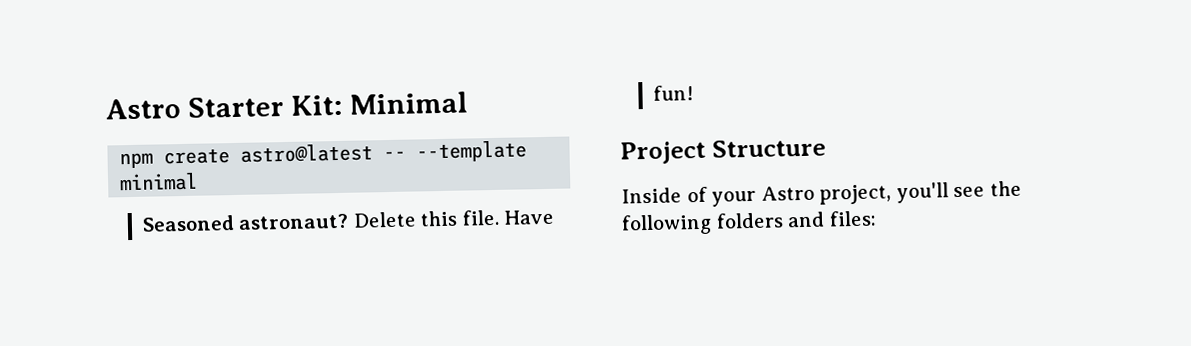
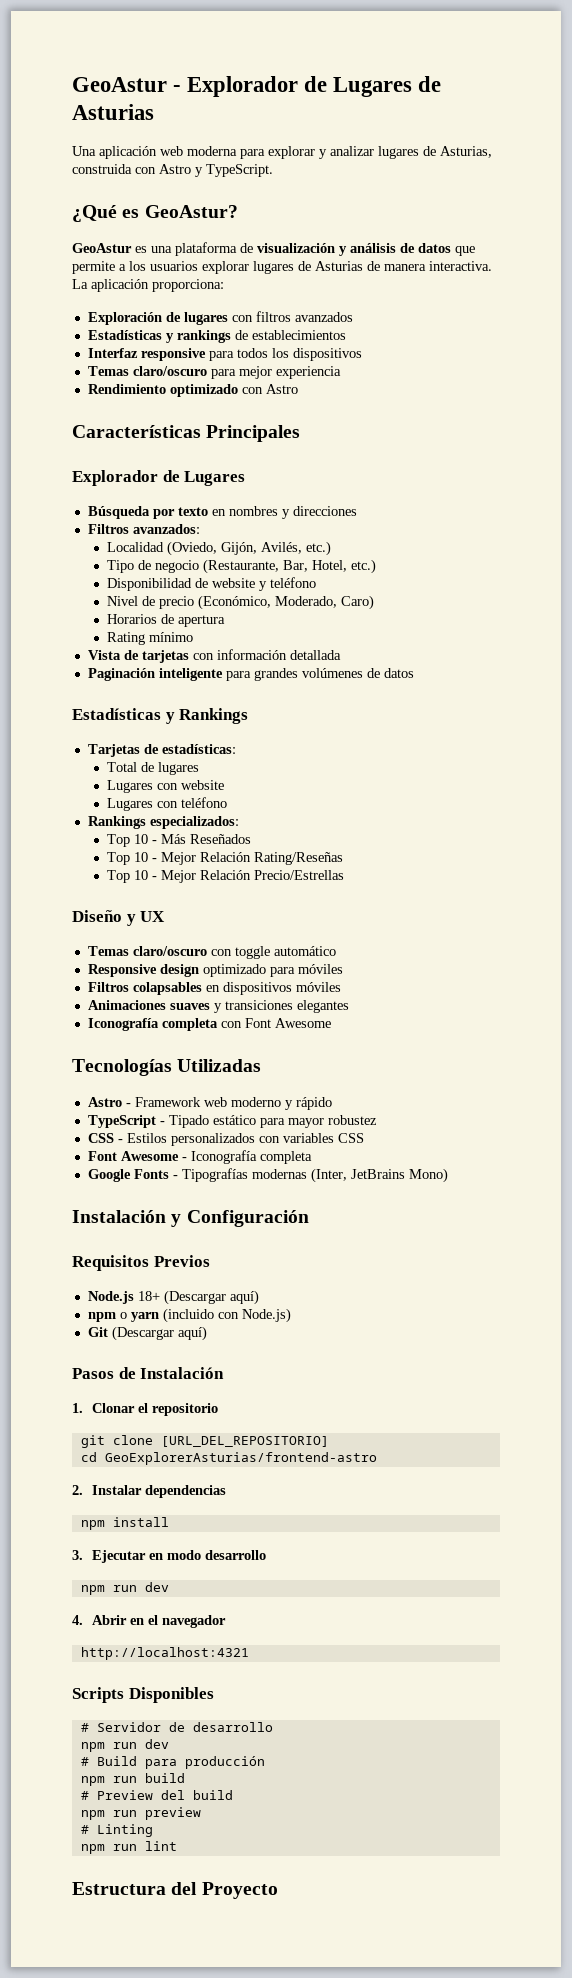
- Astro Starter Kit: Minimal
- npm create astro@latest -- --template minimal
- Seasoned astronaut? Delete this file. Have fun!
- Project Structure
- Inside of your Astro project, you'll see the following folders and files:
+ GeoAstur - Explorador de Lugares de Asturias
+ Una aplicación web moderna para explorar y analizar lugares de Asturias, construida con Astro y TypeScript.
+ ¿Qué es GeoAstur?
+ GeoAstur es una plataforma de visualización y análisis de datos que permite a los usuarios explorar lugares de Asturias de manera interactiva. La aplicación proporciona:
+ Exploración de lugares con filtros avanzados
+ Estadísticas y rankings de establecimientos
+ Interfaz responsive para todos los dispositivos
+ Temas claro/oscuro para mejor experiencia
+ Rendimiento optimizado con Astro
+ Características Principales
+ Explorador de Lugares
+ Búsqueda por texto en nombres y direcciones
+ Filtros avanzados:
+ Localidad (Oviedo, Gijón, Avilés, etc.)
+ Tipo de negocio (Restaurante, Bar, Hotel, etc.)
+ Disponibilidad de website y teléfono
+ Nivel de precio (Económico, Moderado, Caro)
+ Horarios de apertura
+ Rating mínimo
+ Vista de tarjetas con información detallada
+ Paginación inteligente para grandes volúmenes de datos
+ Estadísticas y Rankings
+ Tarjetas de estadísticas:
+ Total de lugares
+ Lugares con website
+ Lugares con teléfono
+ Rankings especializados:
+ Top 10 - Más Reseñados
+ Top 10 - Mejor Relación Rating/Reseñas
+ Top 10 - Mejor Relación Precio/Estrellas
+ Diseño y UX
+ Temas claro/oscuro con toggle automático
+ Responsive design optimizado para móviles
+ Filtros colapsables en dispositivos móviles
+ Animaciones suaves y transiciones elegantes
+ Iconografía completa con Font Awesome
+ Tecnologías Utilizadas
+ Astro - Framework web moderno y rápido
+ TypeScript - Tipado estático para mayor robustez
+ CSS - Estilos personalizados con variables CSS
+ Font Awesome - Iconografía completa
+ Google Fonts - Tipografías modernas (Inter, JetBrains Mono)
+ Instalación y Configuración
+ Requisitos Previos
+ Node.js 18+ (Descargar aquí)
+ npm o yarn (incluido con Node.js)
+ Git (Descargar aquí)
+ Pasos de Instalación
+ 1. Clonar el repositorio
+ git clone [URL_DEL_REPOSITORIO]
+ cd GeoExplorerAsturias/frontend-astro
+ 2. Instalar dependencias
+ npm install
+ 3. Ejecutar en modo desarrollo
+ npm run dev
+ 4. Abrir en el navegador
+ http://localhost:4321
+ Scripts Disponibles
+ # Servidor de desarrollo
+ npm run dev
+ # Build para producción
+ npm run build
+ # Preview del build
+ npm run preview
+ # Linting
+ npm run lint
+ Estructura del Proyecto

